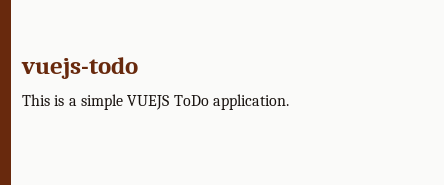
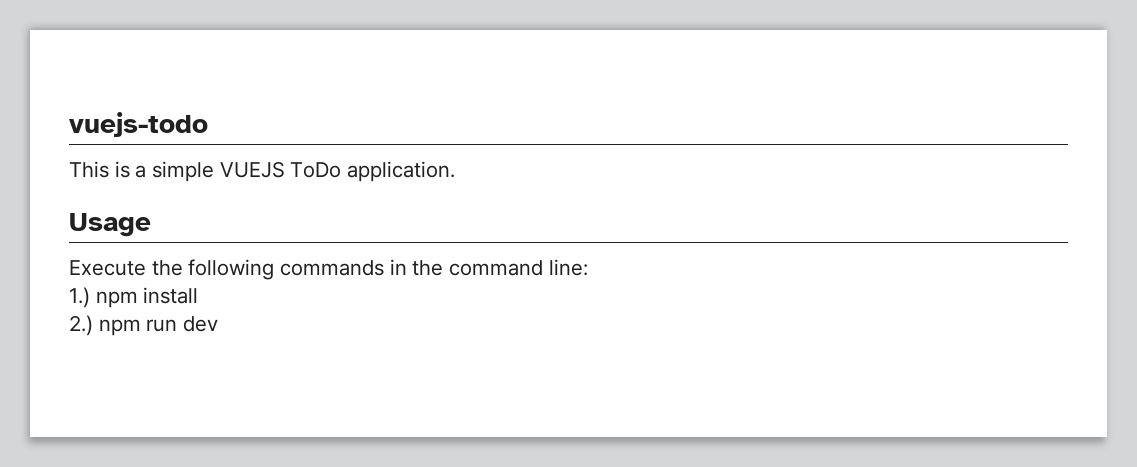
+ Usage
+ Execute the following commands in the command line:
+ 1.) npm install
+ 2.) npm run dev

